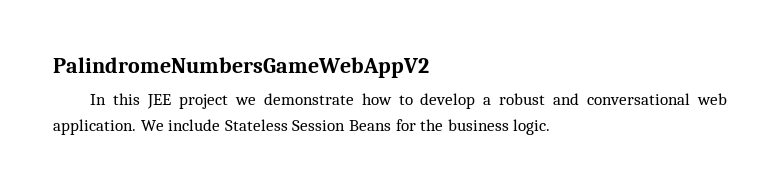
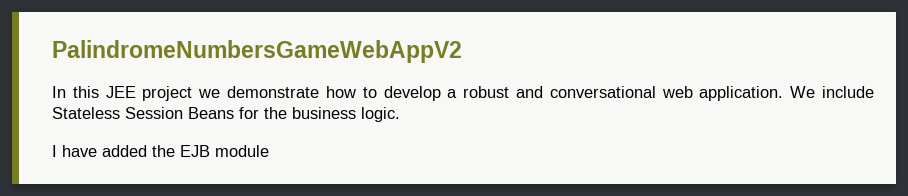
+ I have added the EJB module

